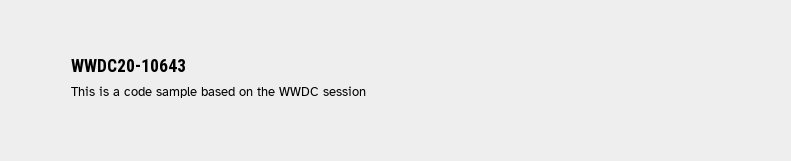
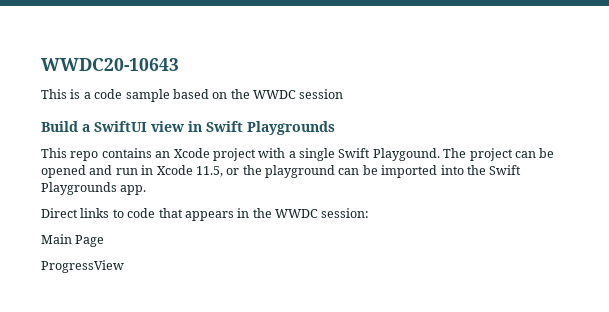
+ Build a SwiftUI view in Swift Playgrounds
+ This repo contains an Xcode project with a single Swift Playgound. The project can be opened and run in Xcode 11.5, or the playground can be imported into the Swift Playgrounds app.
+ Direct links to code that appears in the WWDC session:
+ Main Page
+ ProgressView

